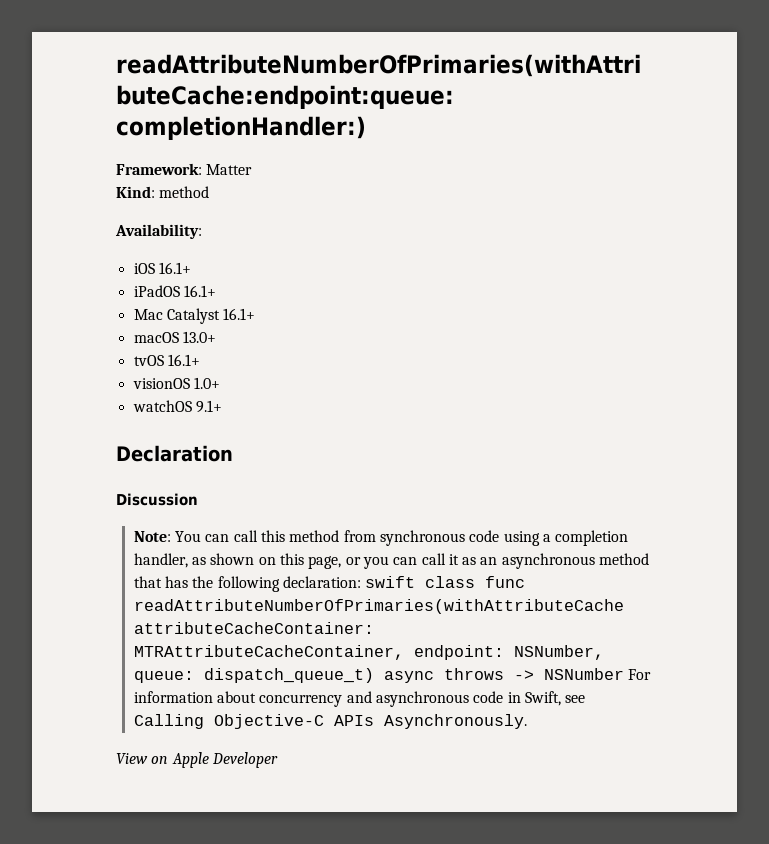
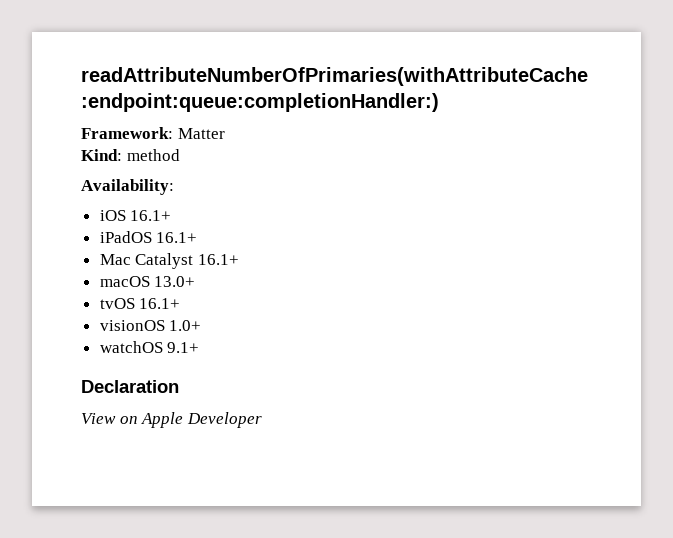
- Discussion
- Note: You can call this method from synchronous code using a completion handler, as shown on this page, or you can call it as an asynchronous method that has the following declaration: swift class func readAttributeNumberOfPrimaries(withAttributeCache attributeCacheContainer: MTRAttributeCacheContainer, endpoint: NSNumber, queue: dispatch_queue_t) async throws -> NSNumber For information about concurrency and asynchronous code in Swift, see Calling Objective-C APIs Asynchronously.

